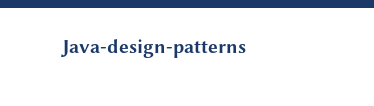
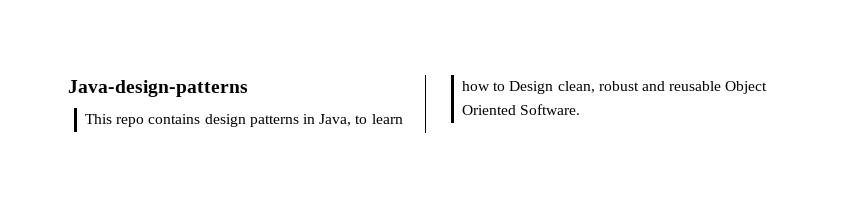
+ This repo contains design patterns in Java, to learn how to Design clean, robust and reusable Object Oriented Software.

